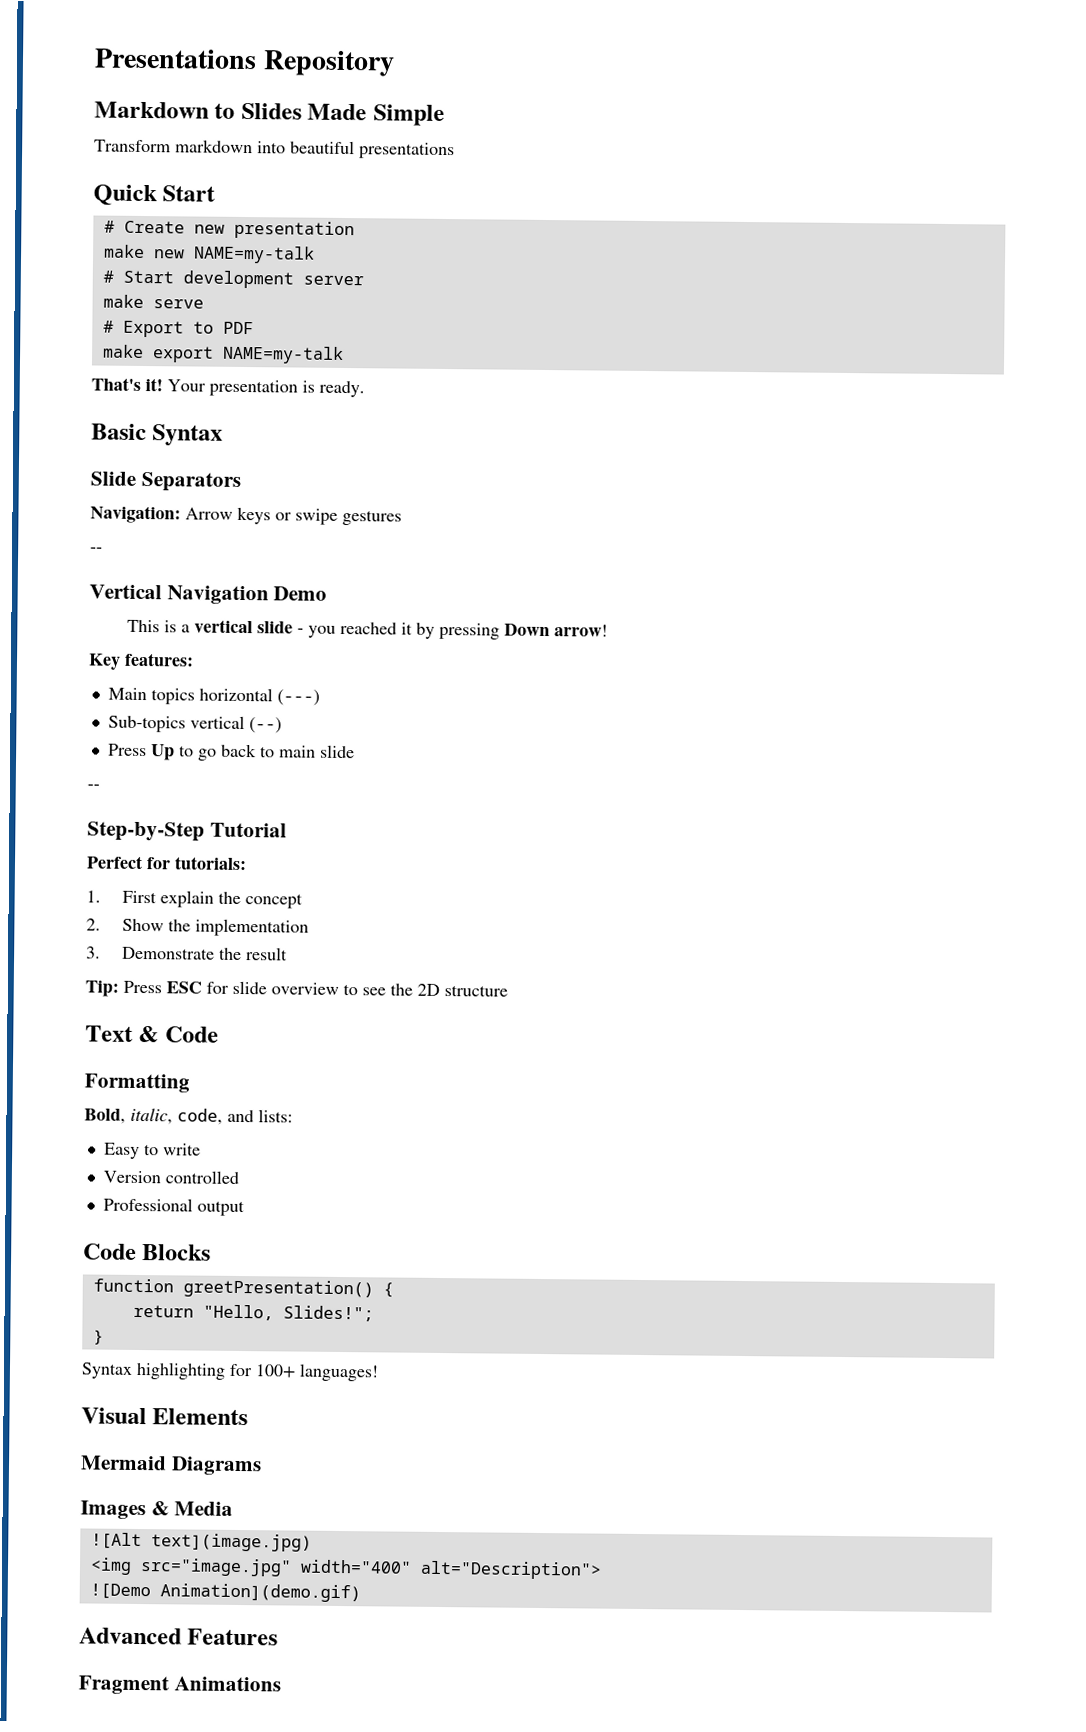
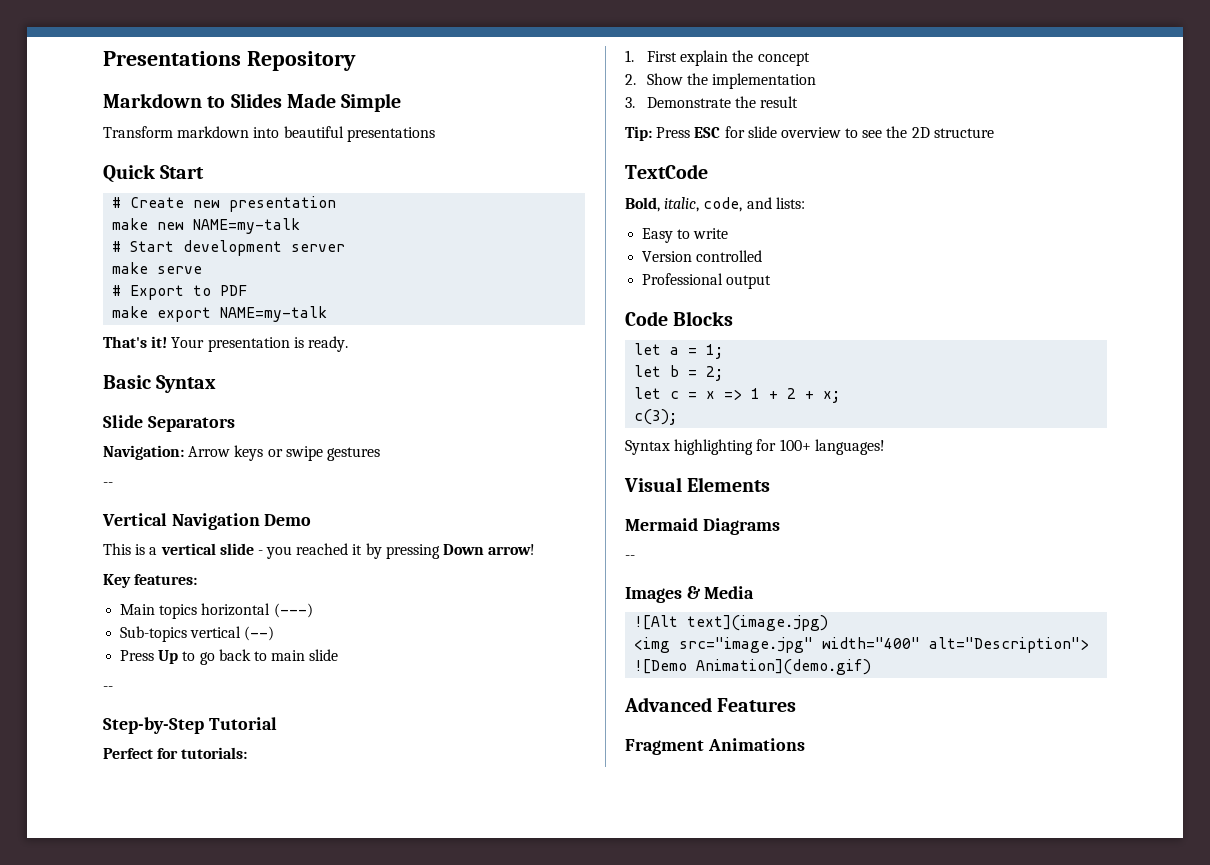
- Text & Code
- Formatting
+ TextCode
- function greetPresentation() {
- return "Hello, Slides!";
- }
+ let a = 1;
+ let b = 2;
+ let c = x => 1 + 2 + x;
+ c(3);
  Mermaid Diagrams
+ --

